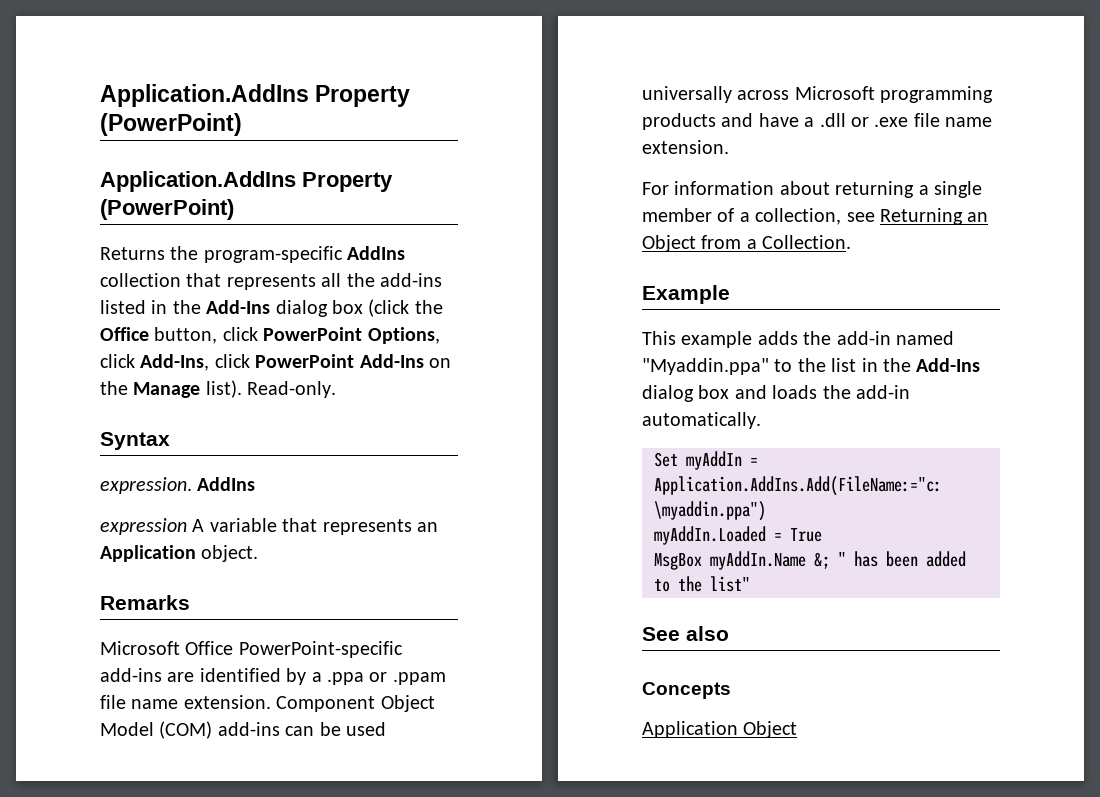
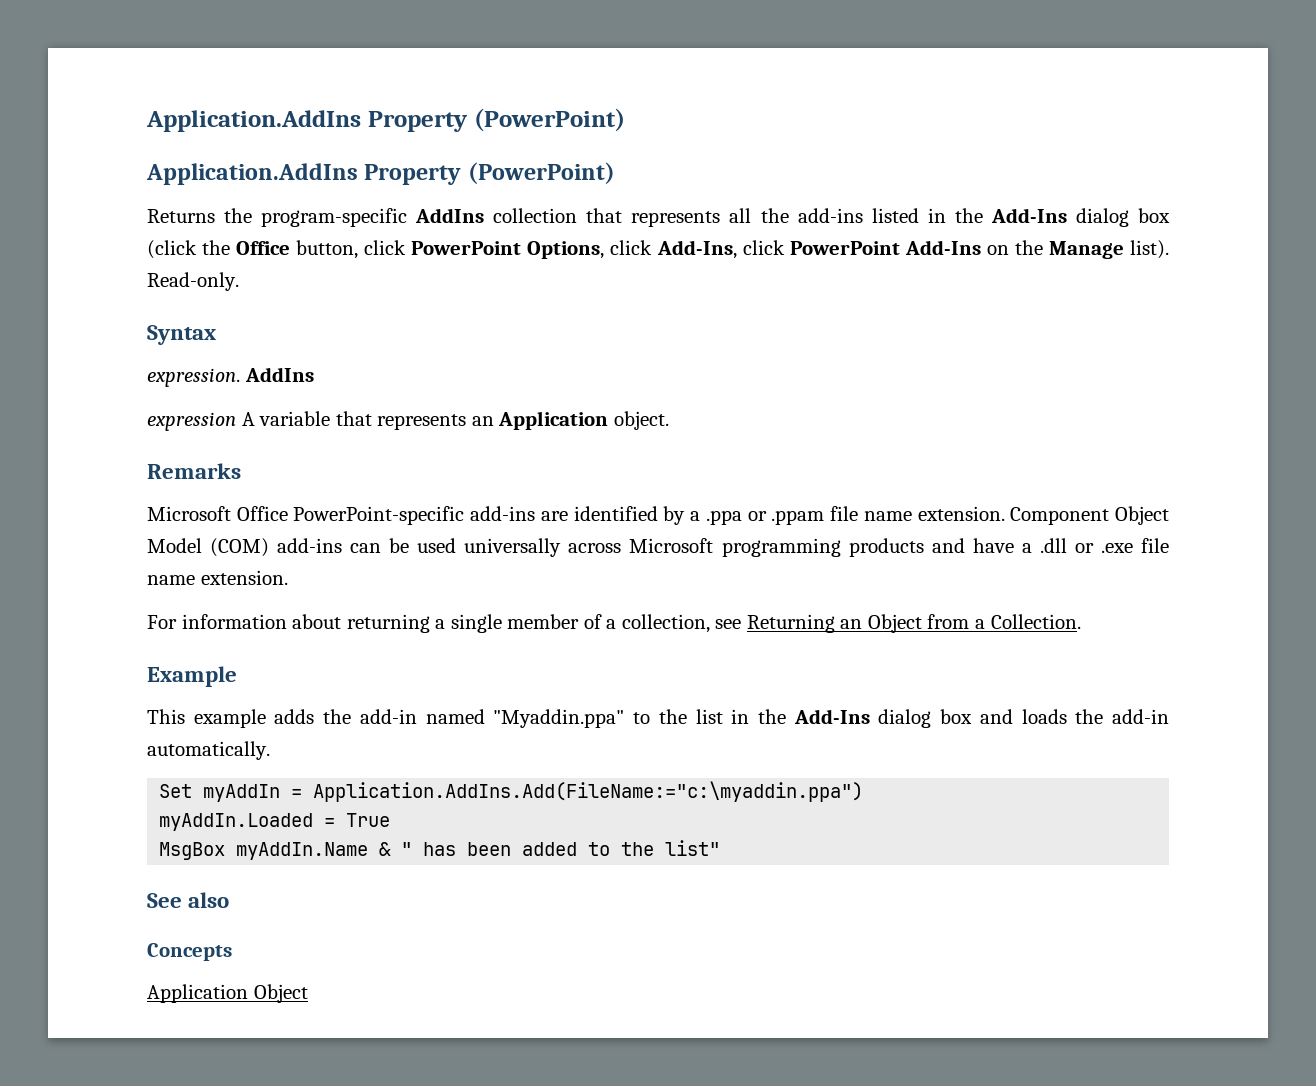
- MsgBox myAddIn.Name &; " has been added to the list"
+ MsgBox myAddIn.Name & " has been added to the list"

